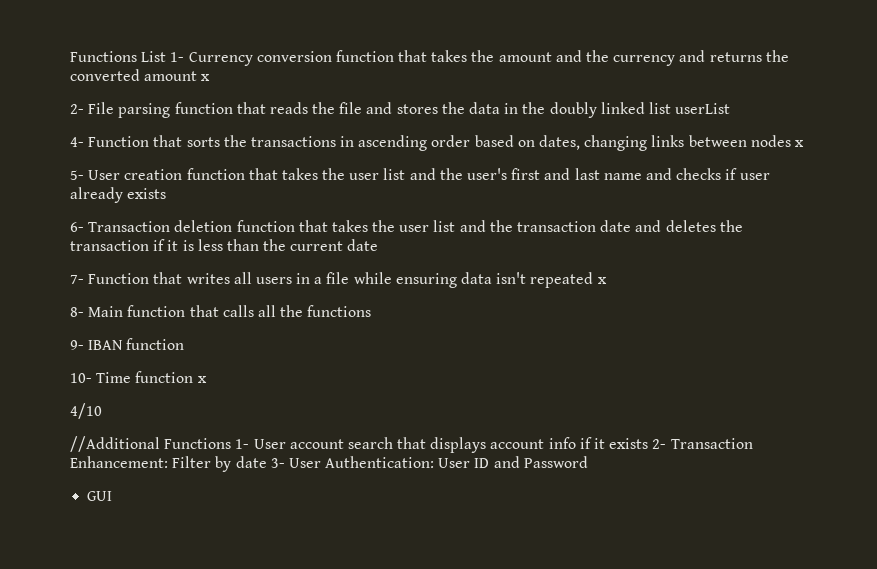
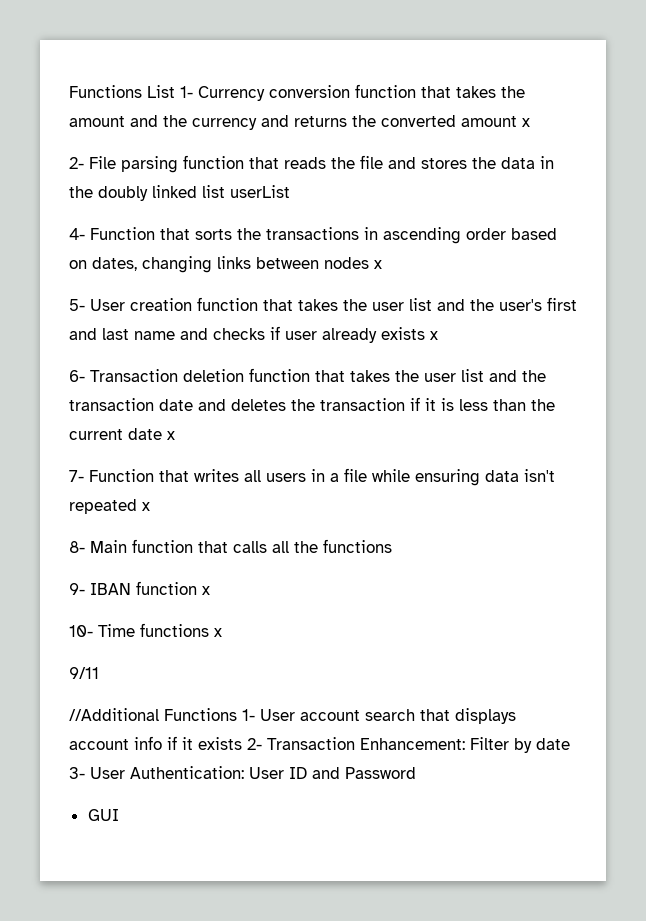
- 5- User creation function that takes the user list and the user's first and last name and checks if user already exists
+ 5- User creation function that takes the user list and the user's first and last name and checks if user already exists x
- 6- Transaction deletion function that takes the user list and the transaction date and deletes the transaction if it is less than the current date
+ 6- Transaction deletion function that takes the user list and the transaction date and deletes the transaction if it is less than the current date x
- 9- IBAN function
+ 9- IBAN function x
- 10- Time function x
- 4/10
+ 10- Time functions x
+ 9/11

